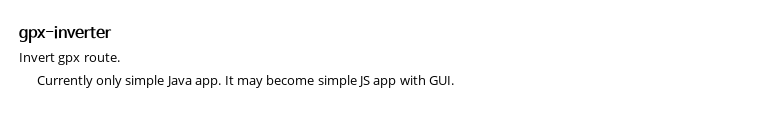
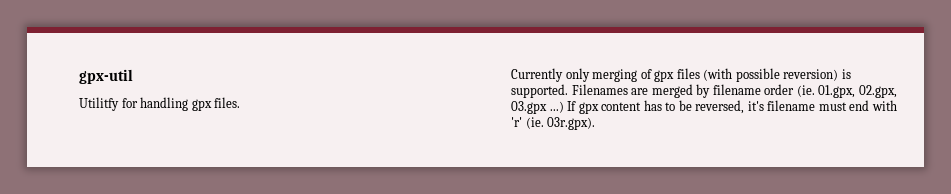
- gpx-inverter
- Invert gpx route.
- Currently only simple Java app. It may become simple JS app with GUI.
+ gpx-util
+ Utilitfy for handling gpx files.
+ Currently only merging of gpx files (with possible reversion) is supported. Filenames are merged by filename order (ie. 01.gpx, 02.gpx, 03.gpx ...) If gpx content has to be reversed, it's filename must end with 'r' (ie. 03r.gpx).

